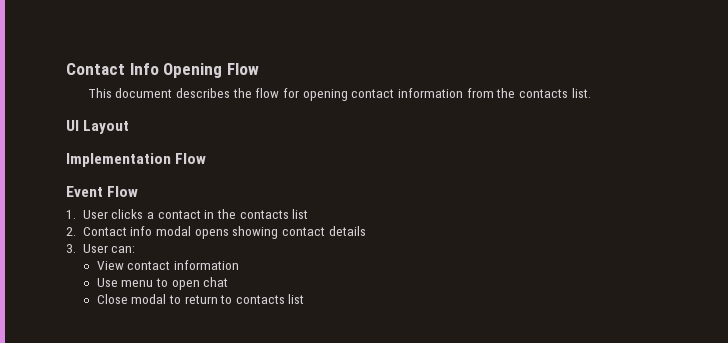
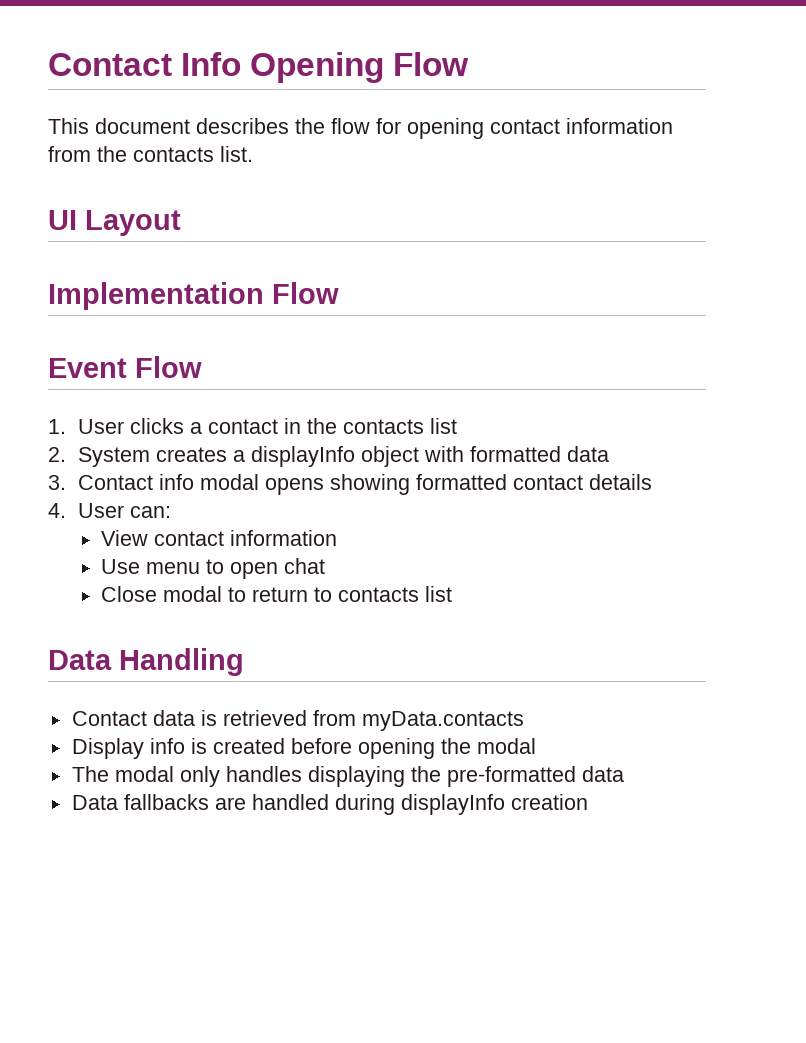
- 2. Contact info modal opens showing contact details
+ 2. System creates a displayInfo object with formatted data
+ 3. Contact info modal opens showing formatted contact details
- 3. User can:
+ 4. User can:
+ Data Handling
+ Contact data is retrieved from myData.contacts
+ Display info is created before opening the modal
+ The modal only handles displaying the pre-formatted data
+ Data fallbacks are handled during displayInfo creation

